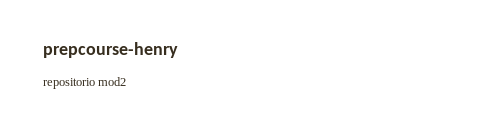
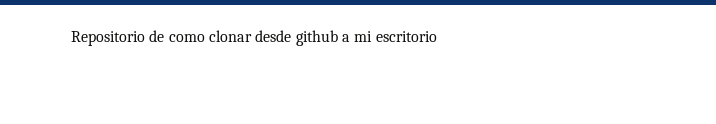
- prepcourse-henry
- repositorio mod2
+ Repositorio de como clonar desde github a mi escritorio

